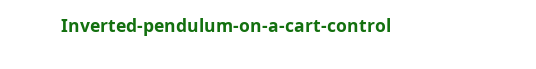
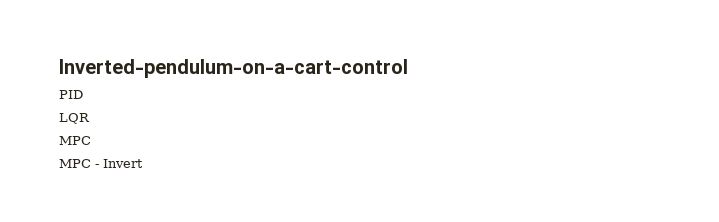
+ PID
+ LQR
+ MPC
+ MPC - Invert

